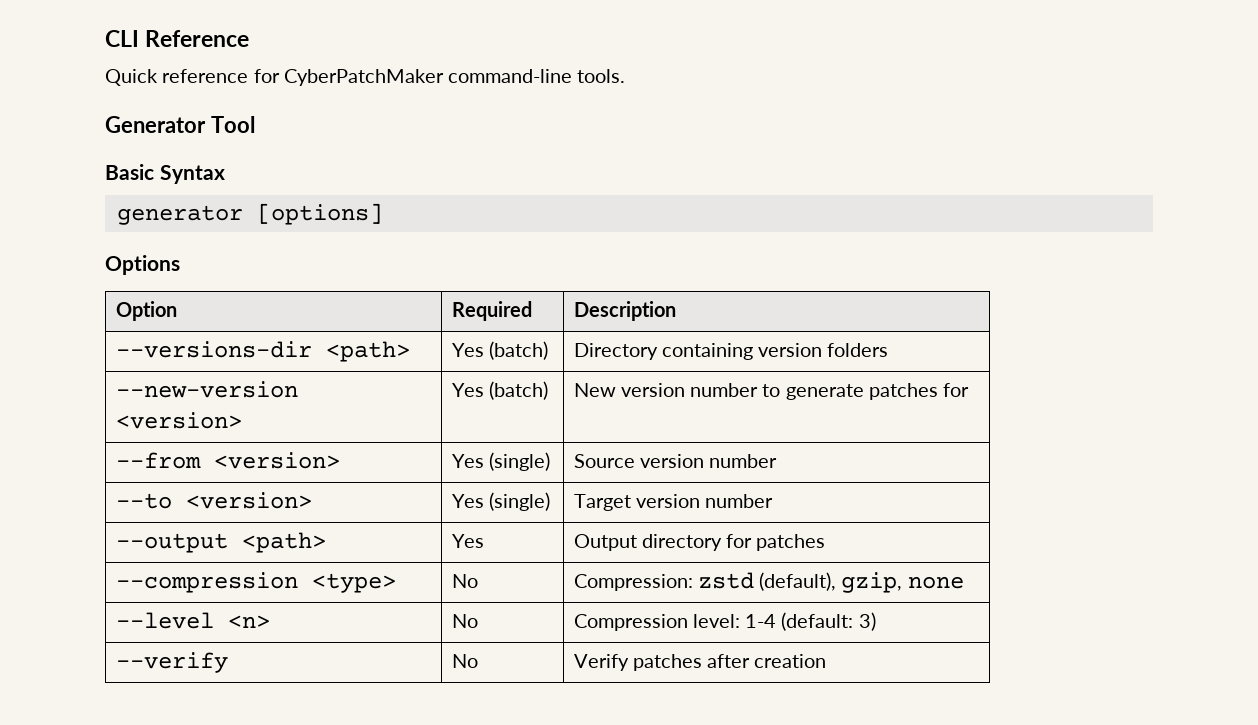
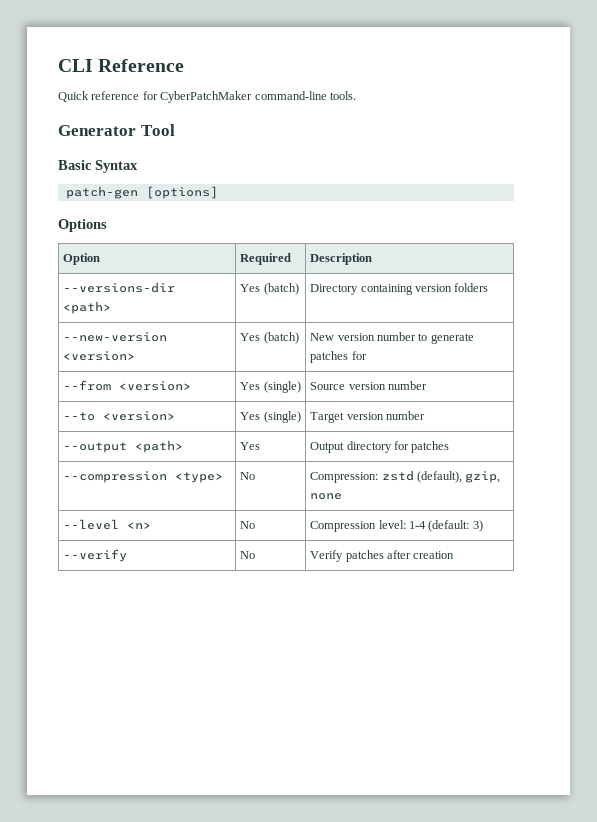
- generator [options]
+ patch-gen [options]

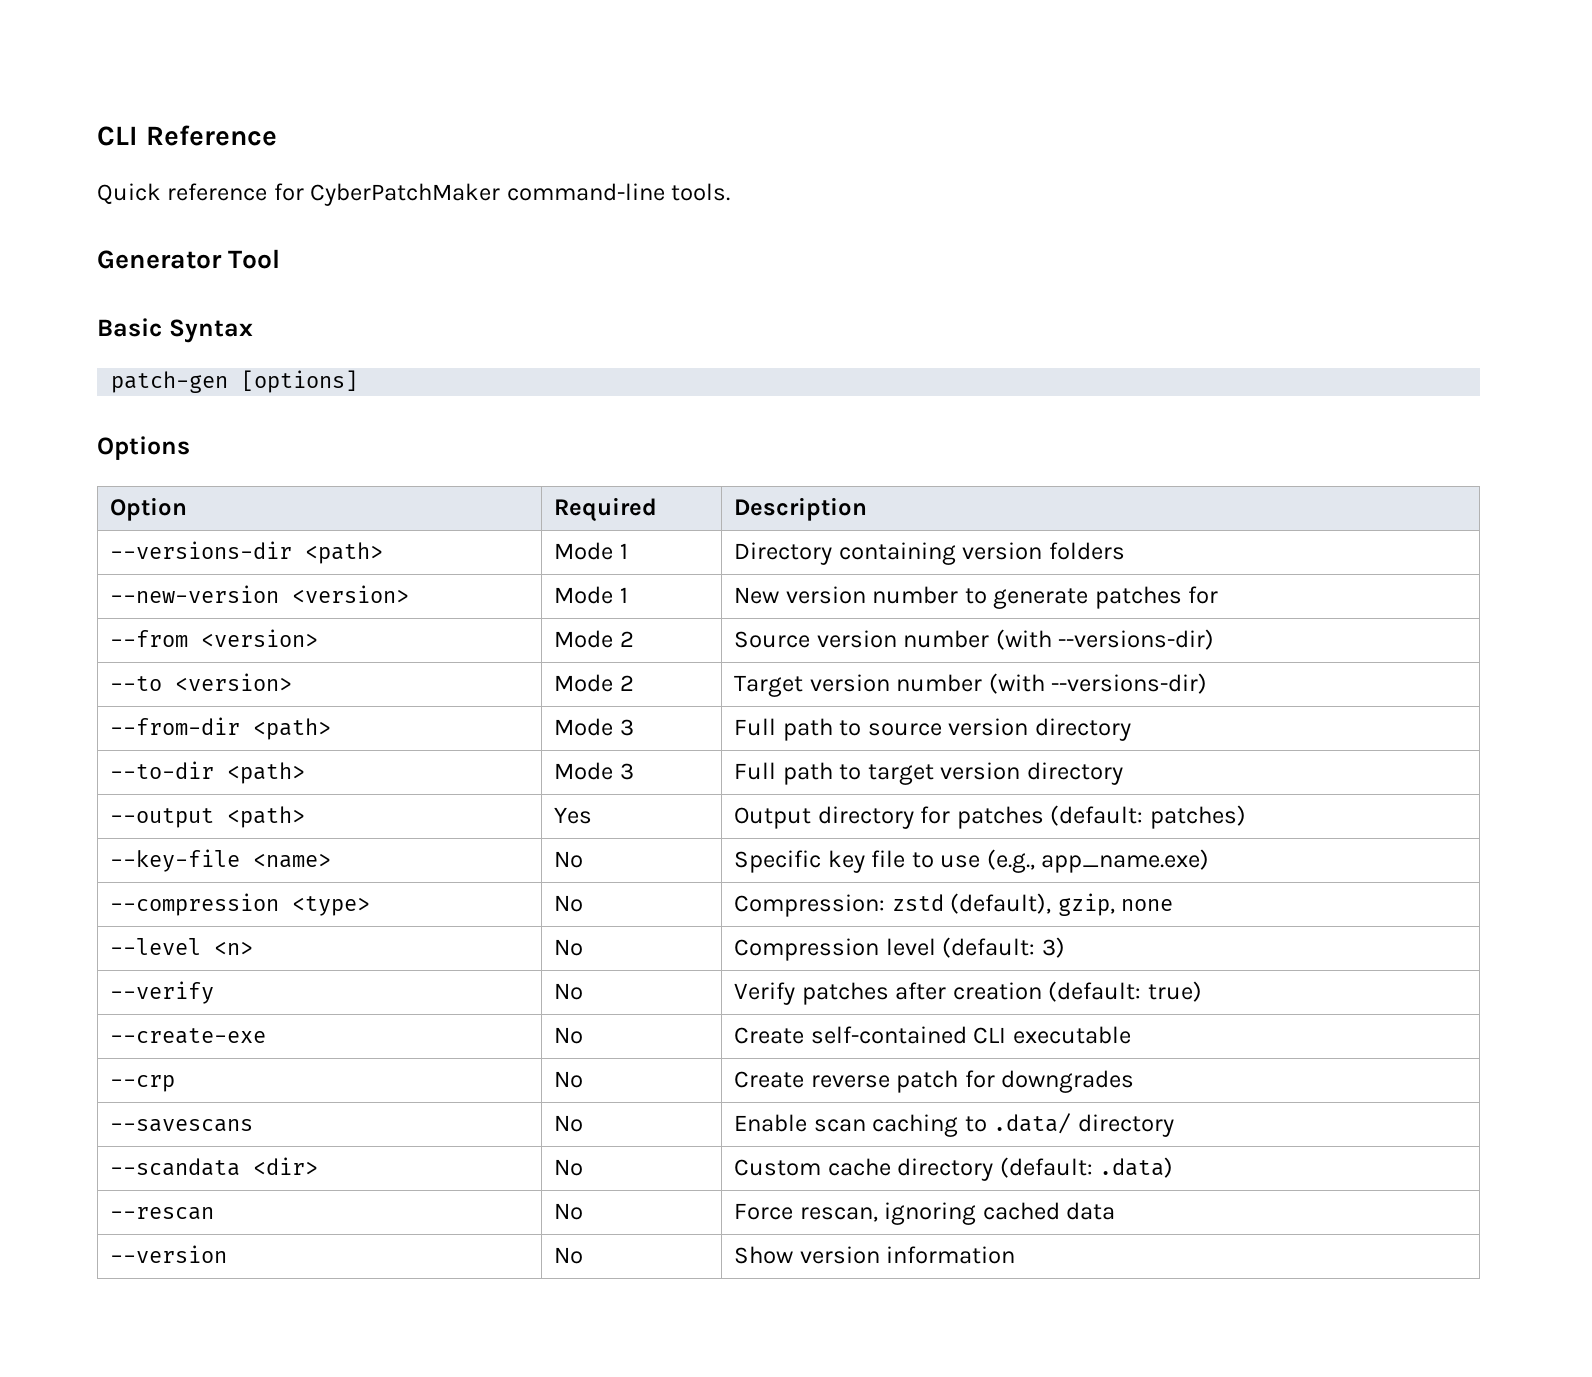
- --versions-dir <path> | Yes (batch) | Directory containing version folders
+ --versions-dir <path> | Mode 1 | Directory containing version folders
- --new-version <version> | Yes (batch) | New version number to generate patches for
+ --new-version <version> | Mode 1 | New version number to generate patches for
- --from <version> | Yes (single) | Source version number
+ --from <version> | Mode 2 | Source version number (with --versions-dir)
- --to <version> | Yes (single) | Target version number
+ --to <version> | Mode 2 | Target version number (with --versions-dir)
+ --from-dir <path> | Mode 3 | Full path to source version directory
+ --to-dir <path> | Mode 3 | Full path to target version directory
- --output <path> | Yes | Output directory for patches
+ --output <path> | Yes | Output directory for patches (default: patches)
+ --key-file <name> | No | Specific key file to use (e.g., app_name.exe)
- --level <n> | No | Compression level: 1-4 (default: 3)
+ --level <n> | No | Compression level (default: 3)
- --verify | No | Verify patches after creation
+ --verify | No | Verify patches after creation (default: true)
+ --create-exe | No | Create self-contained CLI executable
+ --crp | No | Create reverse patch for downgrades
+ --savescans | No | Enable scan caching to .data/ directory
+ --scandata <dir> | No | Custom cache directory (default: .data)
+ --rescan | No | Force rescan, ignoring cached data
+ --version | No | Show version information

